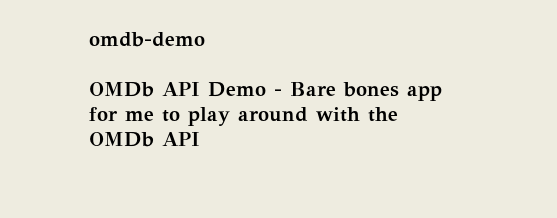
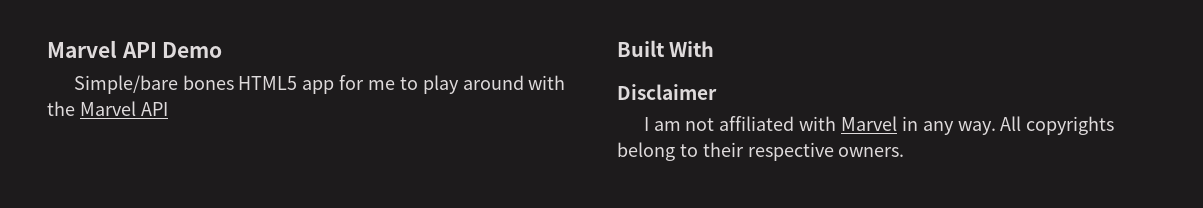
- omdb-demo
- OMDb API Demo - Bare bones app for me to play around with the OMDb API
+ Marvel API Demo
+ Simple/bare bones HTML5 app for me to play around with the Marvel API
+ Built With
+ Disclaimer
+ I am not affiliated with Marvel in any way. All copyrights belong to their respective owners.

